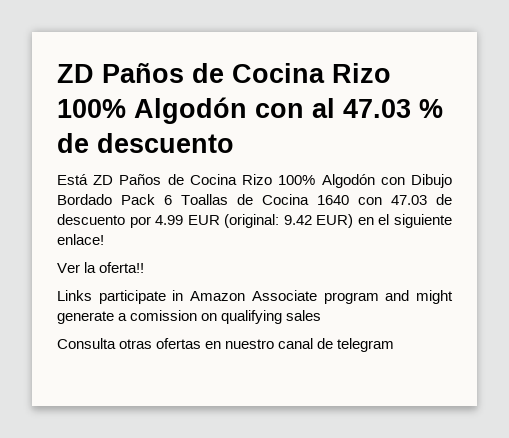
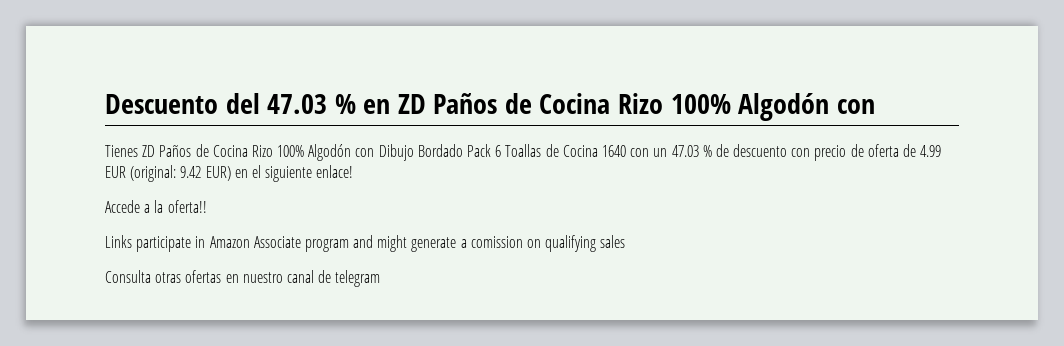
- ZD Paños de Cocina Rizo 100% Algodón con al 47.03 % de descuento
- Está ZD Paños de Cocina Rizo 100% Algodón con Dibujo Bordado Pack 6 Toallas de Cocina 1640 con 47.03 de descuento por 4.99 EUR (original: 9.42 EUR) en el siguiente enlace!
+ Descuento del 47.03 % en ZD Paños de Cocina Rizo 100% Algodón con
+ Tienes ZD Paños de Cocina Rizo 100% Algodón con Dibujo Bordado Pack 6 Toallas de Cocina 1640 con un 47.03 % de descuento con precio de oferta de 4.99 EUR (original: 9.42 EUR) en el siguiente enlace!
- Ver la oferta!!
+ Accede a la oferta!!

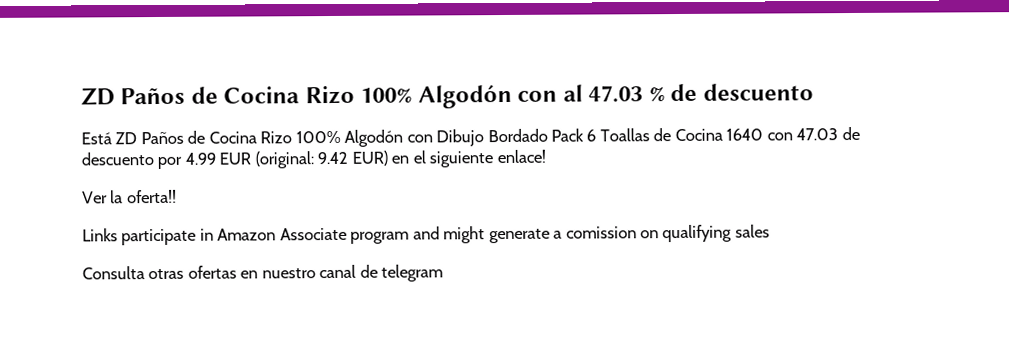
- Descuento del 47.03 % en ZD Paños de Cocina Rizo 100% Algodón con
- Tienes ZD Paños de Cocina Rizo 100% Algodón con Dibujo Bordado Pack 6 Toallas de Cocina 1640 con un 47.03 % de descuento con precio de oferta de 4.99 EUR (original: 9.42 EUR) en el siguiente enlace!
+ ZD Paños de Cocina Rizo 100% Algodón con al 47.03 % de descuento
+ Está ZD Paños de Cocina Rizo 100% Algodón con Dibujo Bordado Pack 6 Toallas de Cocina 1640 con 47.03 de descuento por 4.99 EUR (original: 9.42 EUR) en el siguiente enlace!
- Accede a la oferta!!
+ Ver la oferta!!

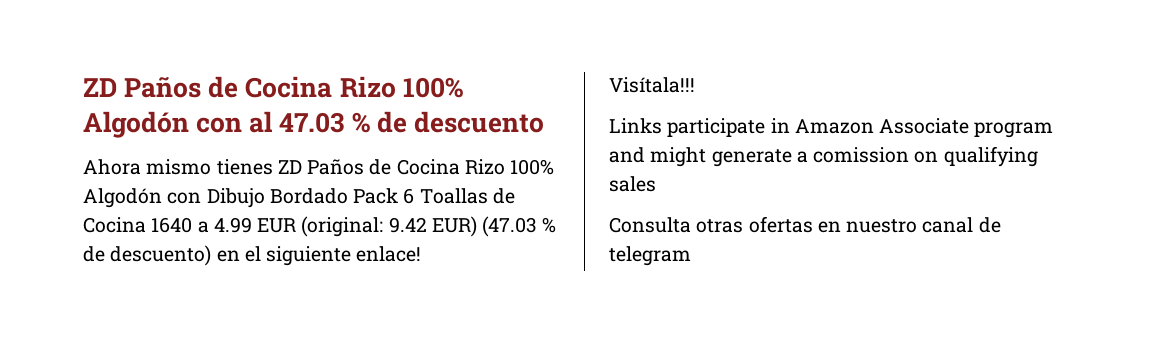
- Está ZD Paños de Cocina Rizo 100% Algodón con Dibujo Bordado Pack 6 Toallas de Cocina 1640 con 47.03 de descuento por 4.99 EUR (original: 9.42 EUR) en el siguiente enlace!
+ Ahora mismo tienes ZD Paños de Cocina Rizo 100% Algodón con Dibujo Bordado Pack 6 Toallas de Cocina 1640 a 4.99 EUR (original: 9.42 EUR) (47.03 % de descuento) en el siguiente enlace!
- Ver la oferta!!
+ Visítala!!!

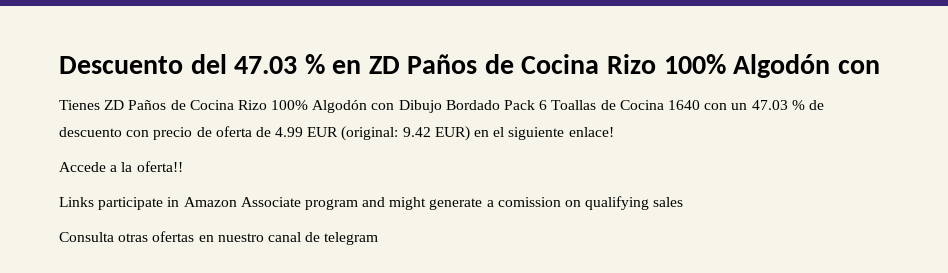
- ZD Paños de Cocina Rizo 100% Algodón con al 47.03 % de descuento
- Ahora mismo tienes ZD Paños de Cocina Rizo 100% Algodón con Dibujo Bordado Pack 6 Toallas de Cocina 1640 a 4.99 EUR (original: 9.42 EUR) (47.03 % de descuento) en el siguiente enlace!
+ Descuento del 47.03 % en ZD Paños de Cocina Rizo 100% Algodón con
+ Tienes ZD Paños de Cocina Rizo 100% Algodón con Dibujo Bordado Pack 6 Toallas de Cocina 1640 con un 47.03 % de descuento con precio de oferta de 4.99 EUR (original: 9.42 EUR) en el siguiente enlace!
- Visítala!!!
+ Accede a la oferta!!

